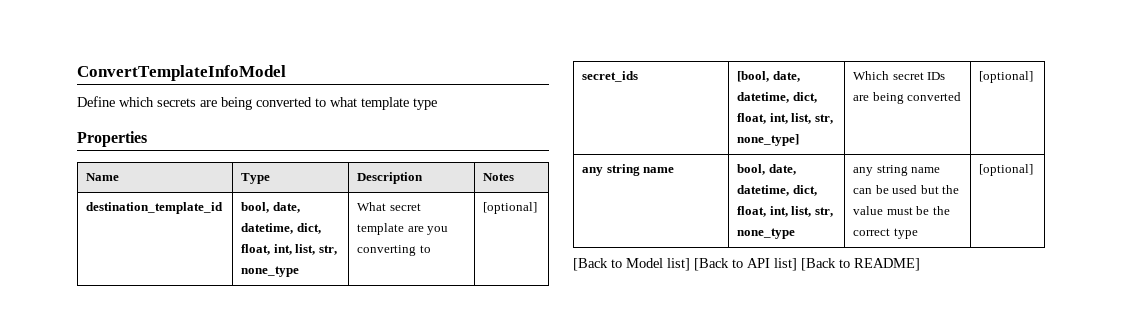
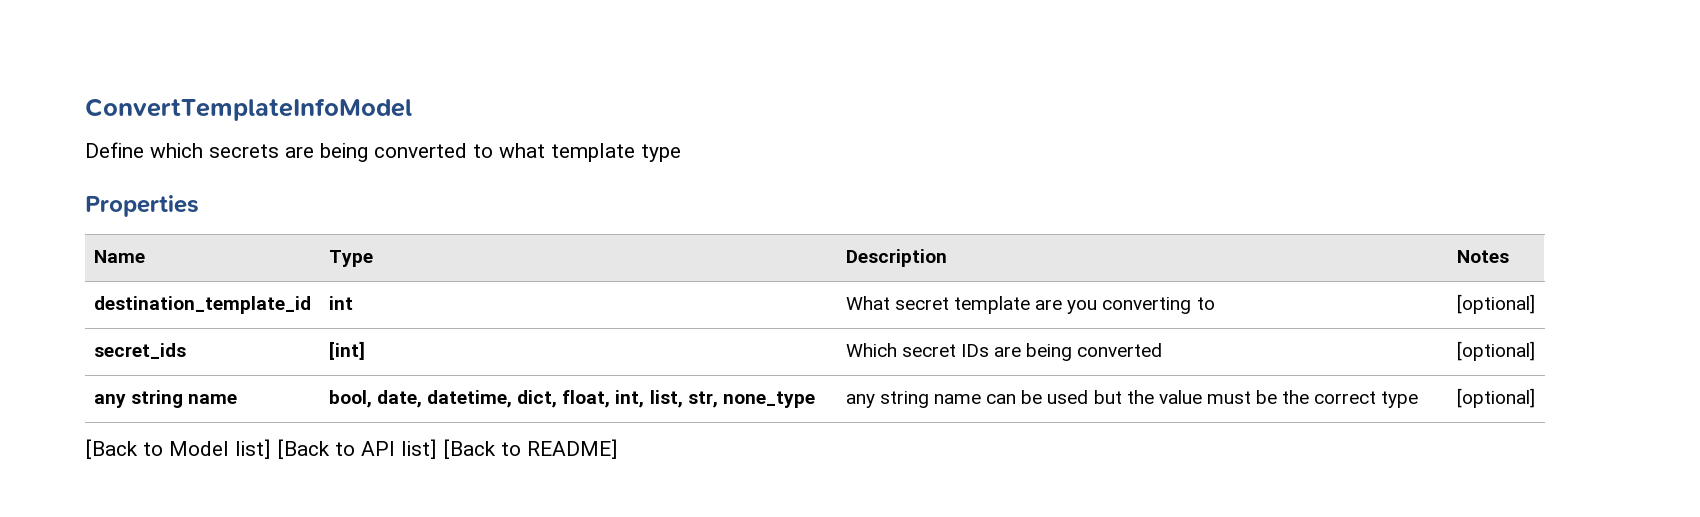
- destination_template_id | bool, date, datetime, dict, float, int, list, str, none_type | What secret template are you converting to | [optional]
+ destination_template_id | int | What secret template are you converting to | [optional]
- secret_ids | [bool, date, datetime, dict, float, int, list, str, none_type] | Which secret IDs are being converted | [optional]
+ secret_ids | [int] | Which secret IDs are being converted | [optional]

